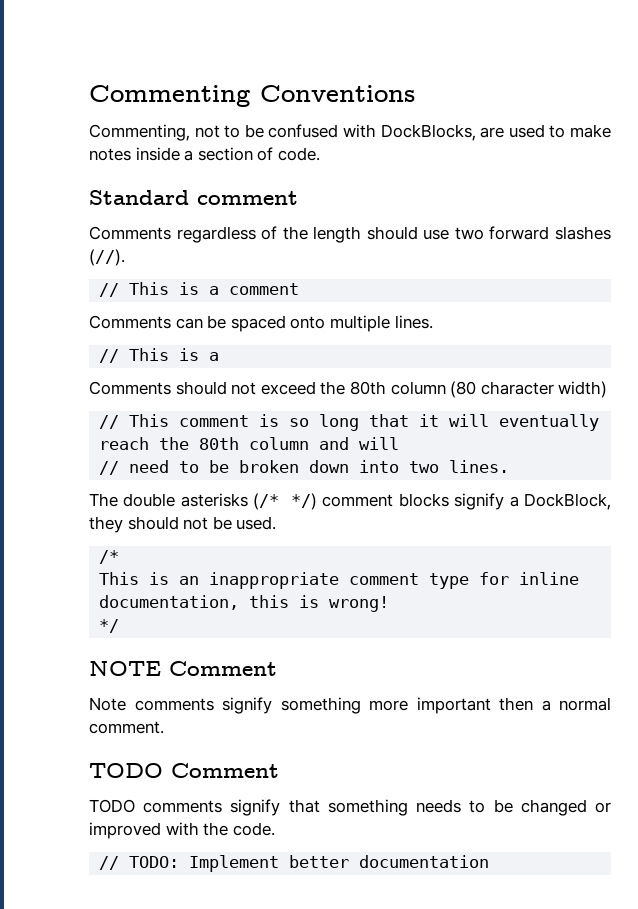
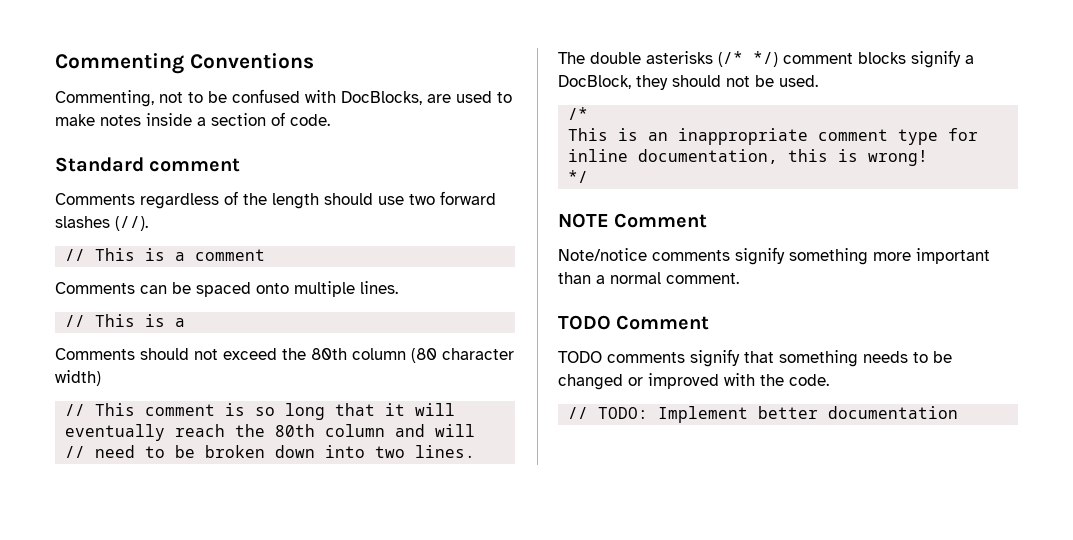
- Commenting, not to be confused with DockBlocks, are used to make notes inside a section of code.
+ Commenting, not to be confused with DocBlocks, are used to make notes inside a section of code.
- The double asterisks (/* */) comment blocks signify a DockBlock, they should not be used.
+ The double asterisks (/* */) comment blocks signify a DocBlock, they should not be used.
- Note comments signify something more important then a normal comment.
+ Note/notice comments signify something more important than a normal comment.

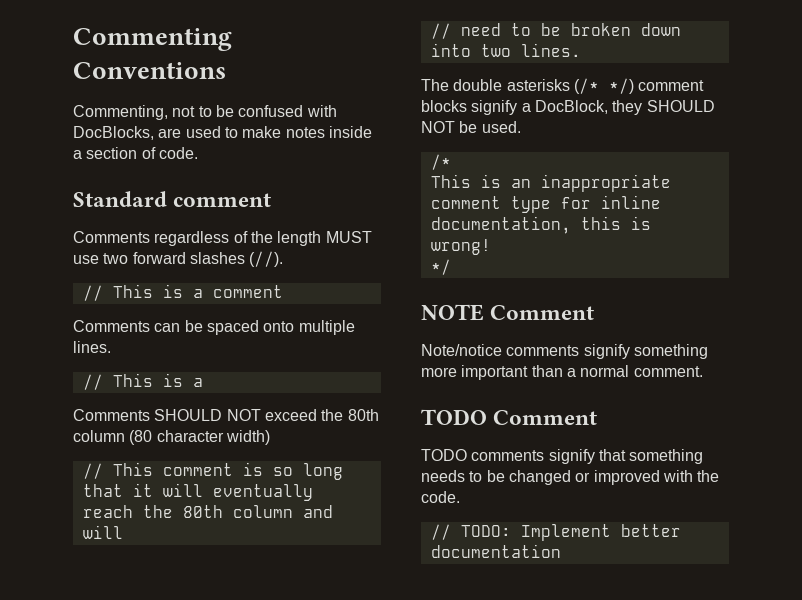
- Comments regardless of the length should use two forward slashes (//).
+ Comments regardless of the length MUST use two forward slashes (//).
- Comments should not exceed the 80th column (80 character width)
+ Comments SHOULD NOT exceed the 80th column (80 character width)
- The double asterisks (/* */) comment blocks signify a DocBlock, they should not be used.
+ The double asterisks (/* */) comment blocks signify a DocBlock, they SHOULD NOT be used.

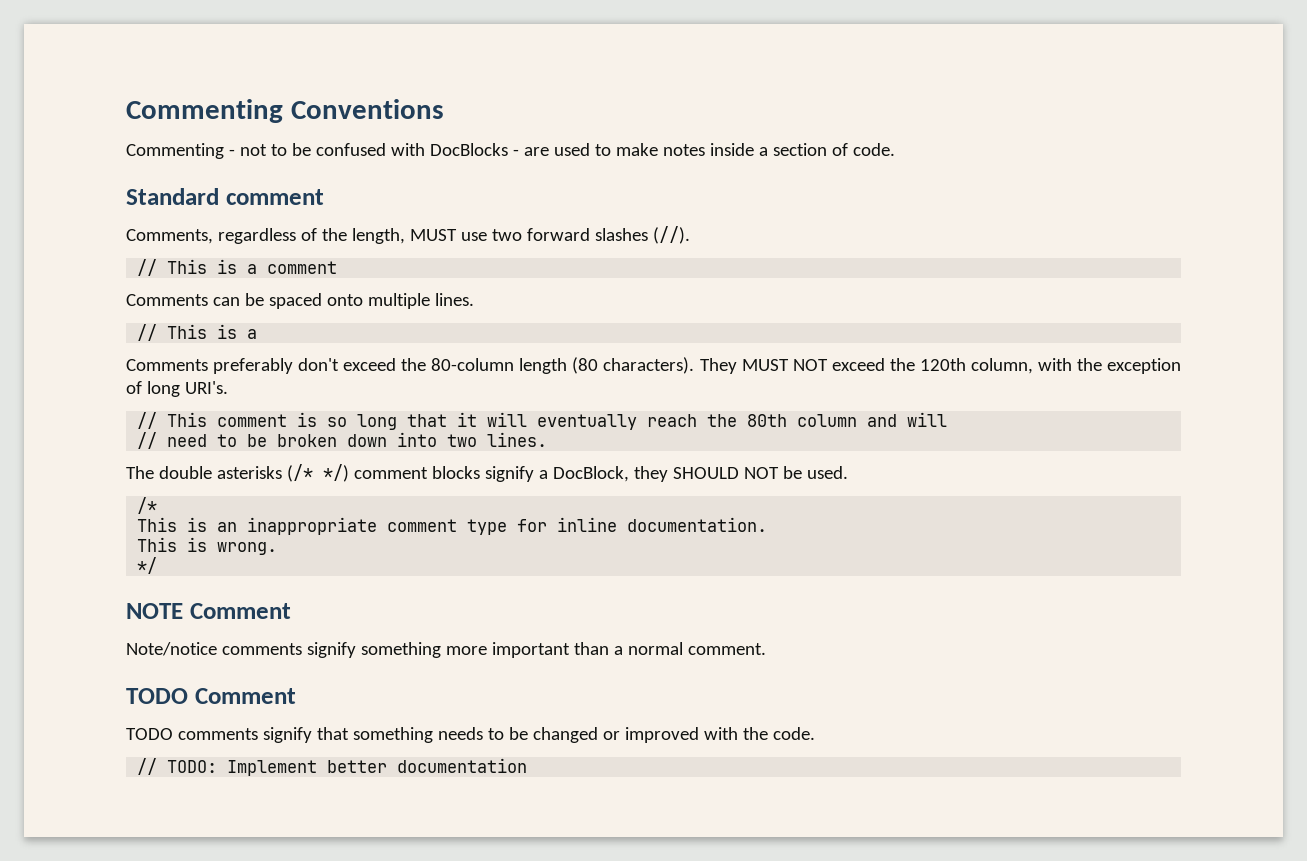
- Commenting, not to be confused with DocBlocks, are used to make notes inside a section of code.
+ Commenting - not to be confused with DocBlocks - are used to make notes inside a section of code.
- Comments regardless of the length MUST use two forward slashes (//).
+ Comments, regardless of the length, MUST use two forward slashes (//).
- Comments SHOULD NOT exceed the 80th column (80 character width)
+ Comments preferably don't exceed the 80-column length (80 characters). They MUST NOT exceed the 120th column, with the exception of long URI's.
- This is an inappropriate comment type for inline documentation, this is wrong!
+ This is an inappropriate comment type for inline documentation.
+ This is wrong.

